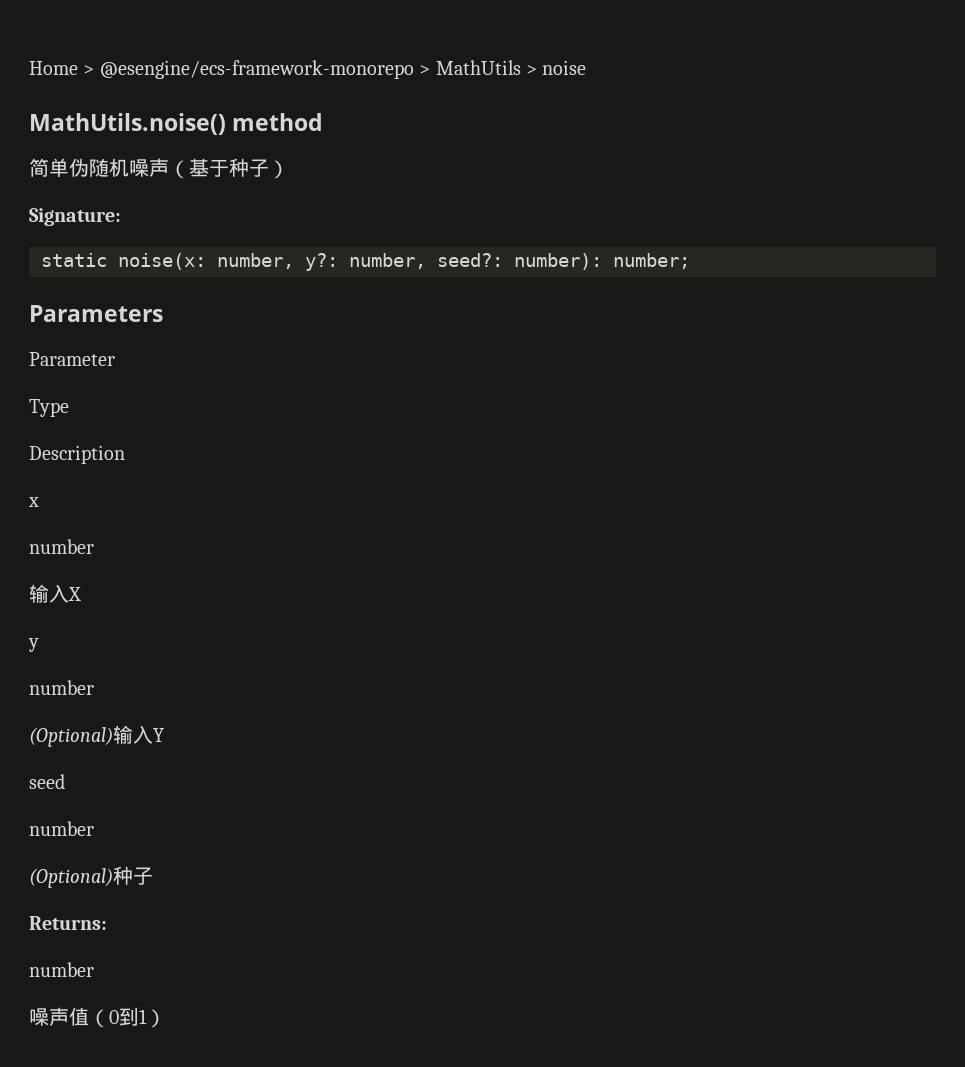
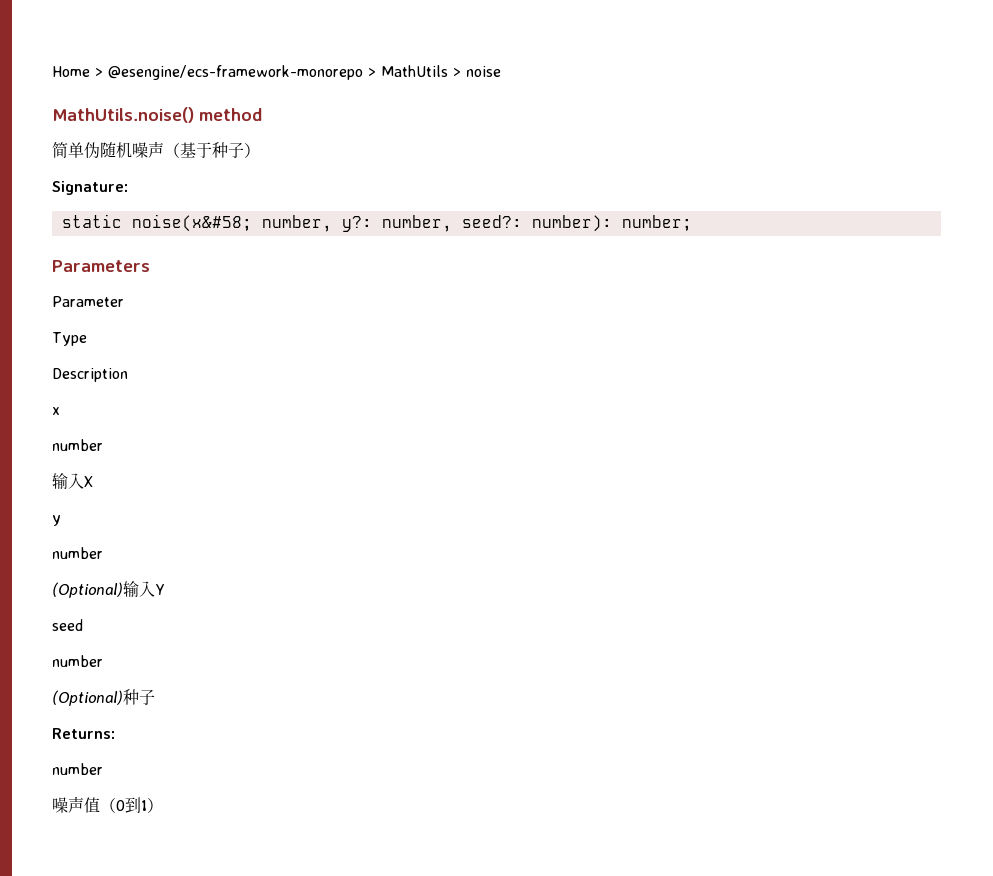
- static noise(x: number, y?: number, seed?: number): number;
+ static noise(x&#58; number, y?: number, seed?: number): number;

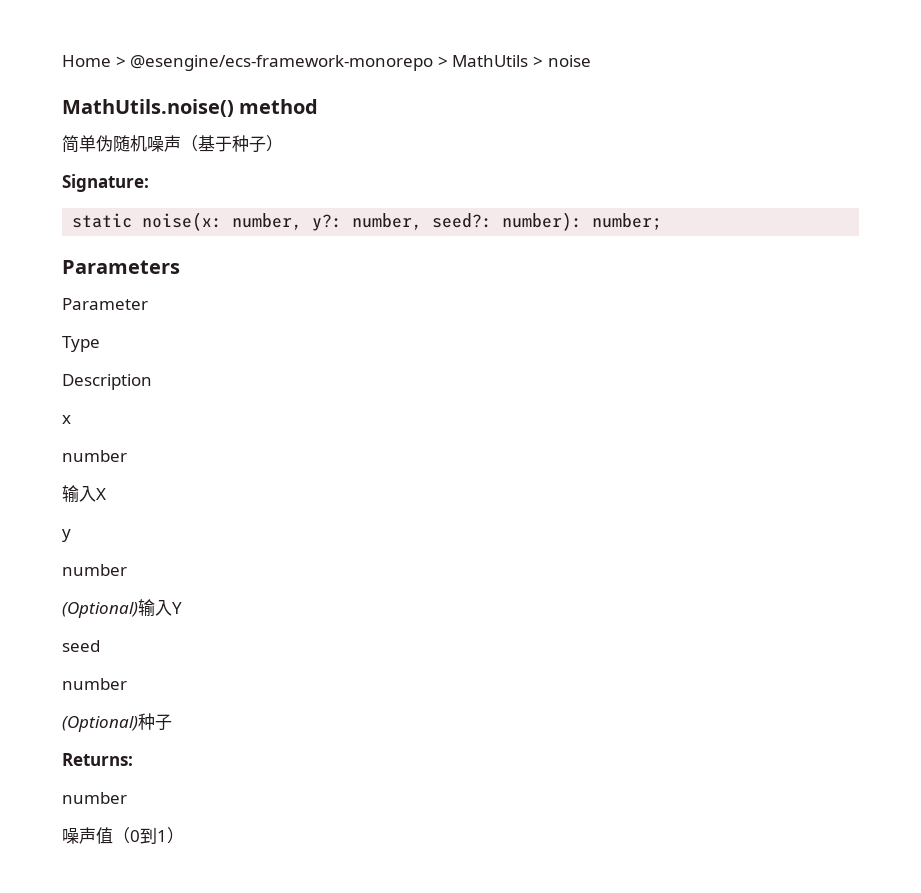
- static noise(x&#58; number, y?: number, seed?: number): number;
+ static noise(x: number, y?: number, seed?: number): number;

